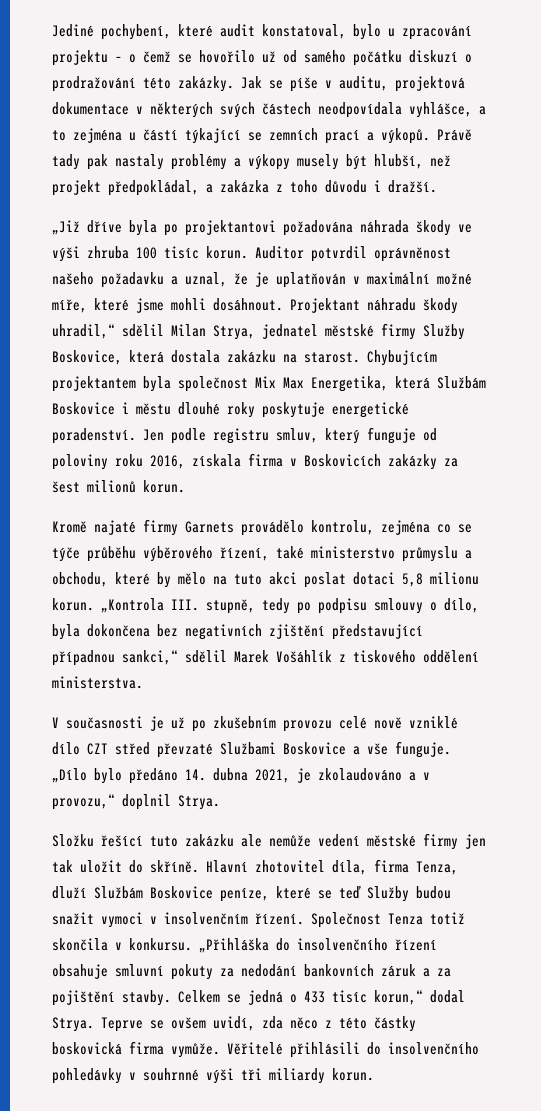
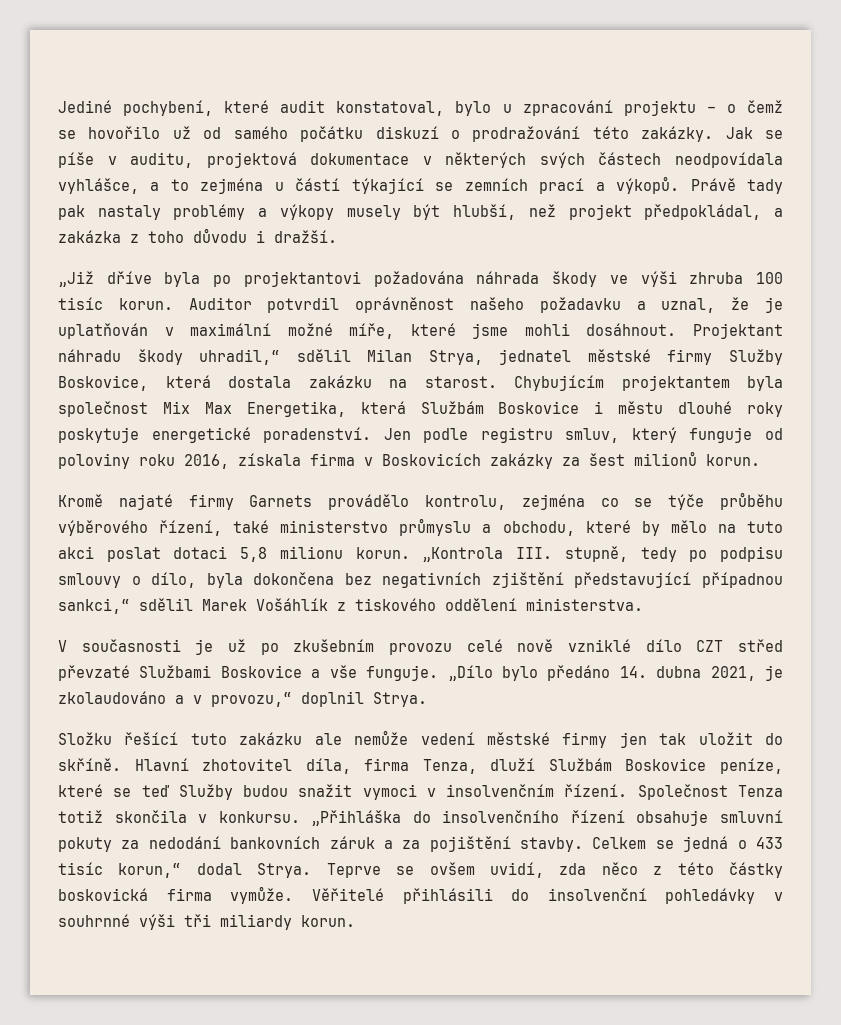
- Věřitelé přihlásili do insolvenčního pohledávky v souhrnné výši tři miliardy korun.
+ Věřitelé přihlásili do insolvenční pohledávky v souhrnné výši tři miliardy korun.

